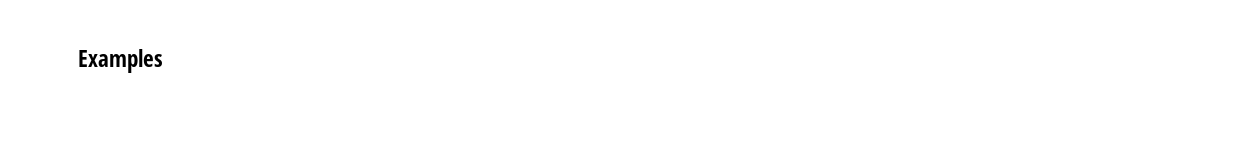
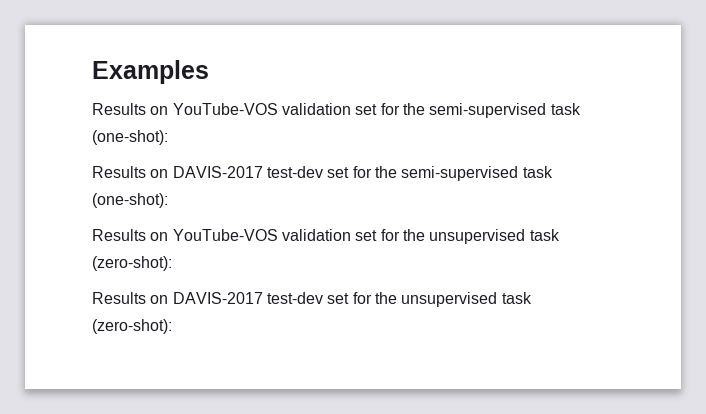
+ Results on YouTube-VOS validation set for the semi-supervised task (one-shot):
+ Results on DAVIS-2017 test-dev set for the semi-supervised task (one-shot):
+ Results on YouTube-VOS validation set for the unsupervised task (zero-shot):
+ Results on DAVIS-2017 test-dev set for the unsupervised task (zero-shot):

